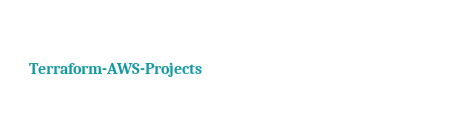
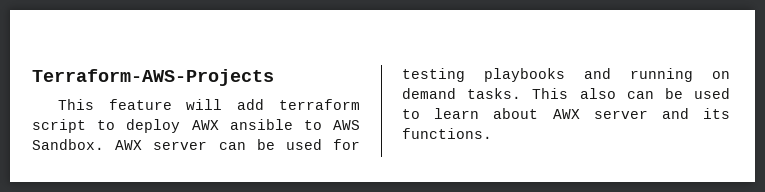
+ This feature will add terraform script to deploy AWX ansible to AWS Sandbox. AWX server can be used for testing playbooks and running on demand tasks. This also can be used to learn about AWX server and its functions.

